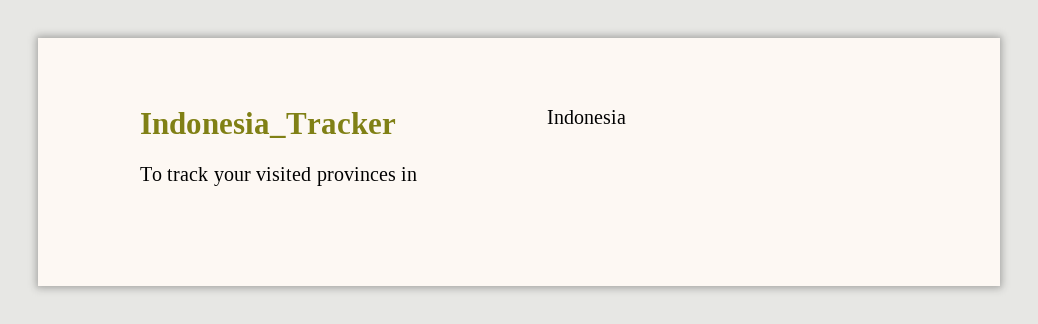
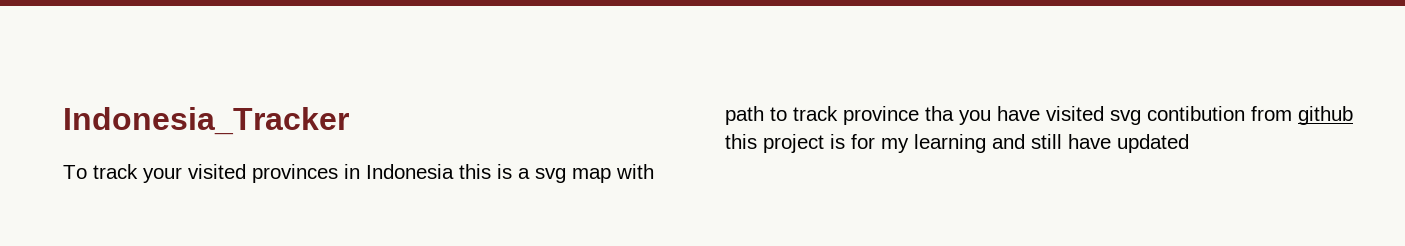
- To track your visited provinces in Indonesia
+ To track your visited provinces in Indonesia this is a svg map with path to track province tha you have visited svg contibution from github this project is for my learning and still have updated

